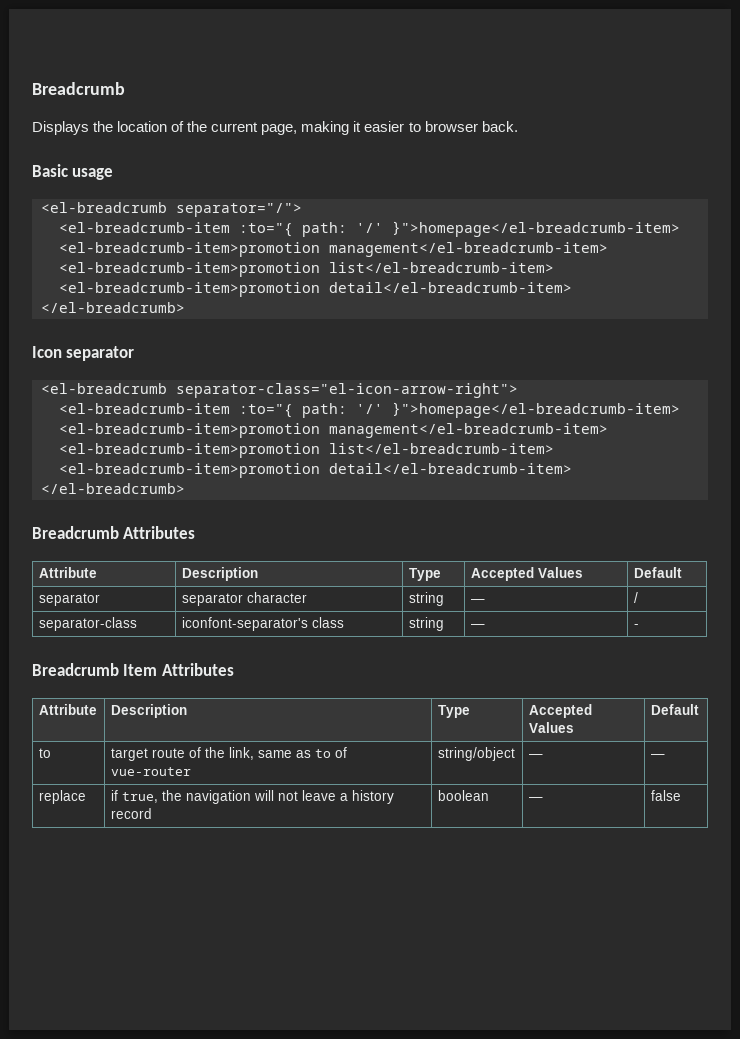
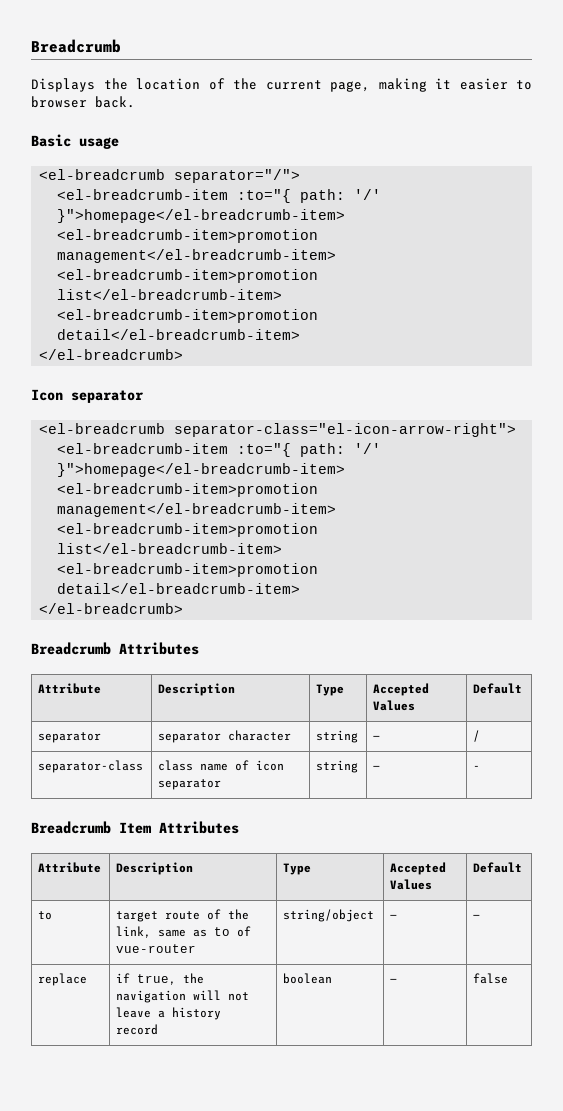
- separator-class | iconfont-separator's class | string | — | -
+ separator-class | class name of icon separator | string | — | -

